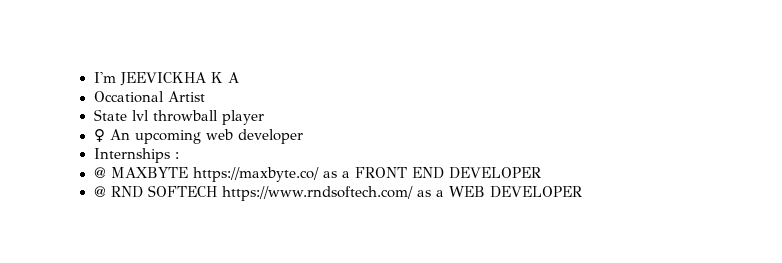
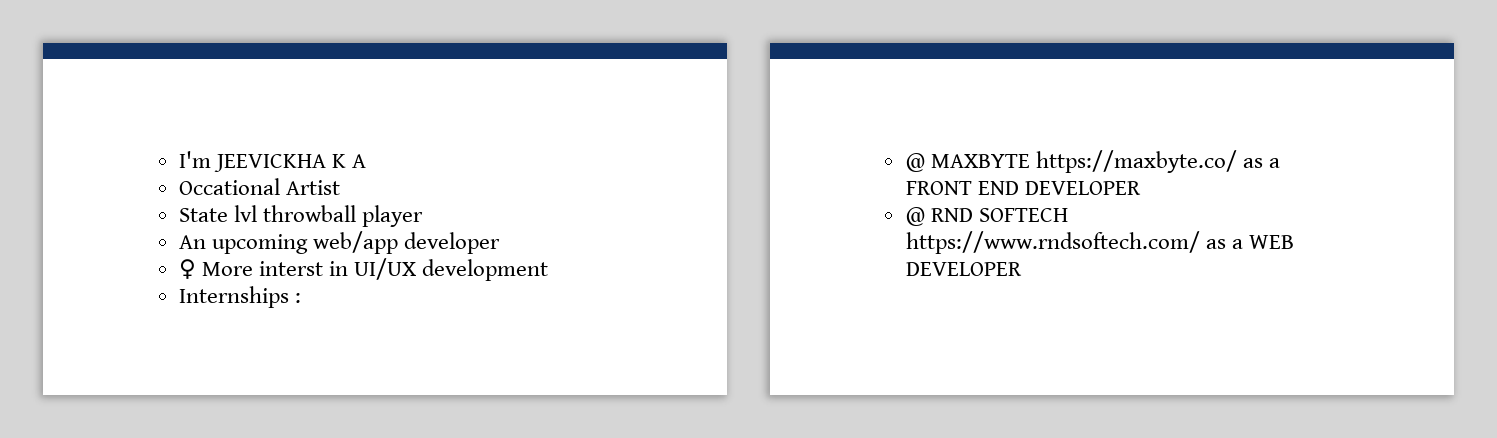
- ♀ An upcoming web developer
+ An upcoming web/app developer
+ ♀ More interst in UI/UX development

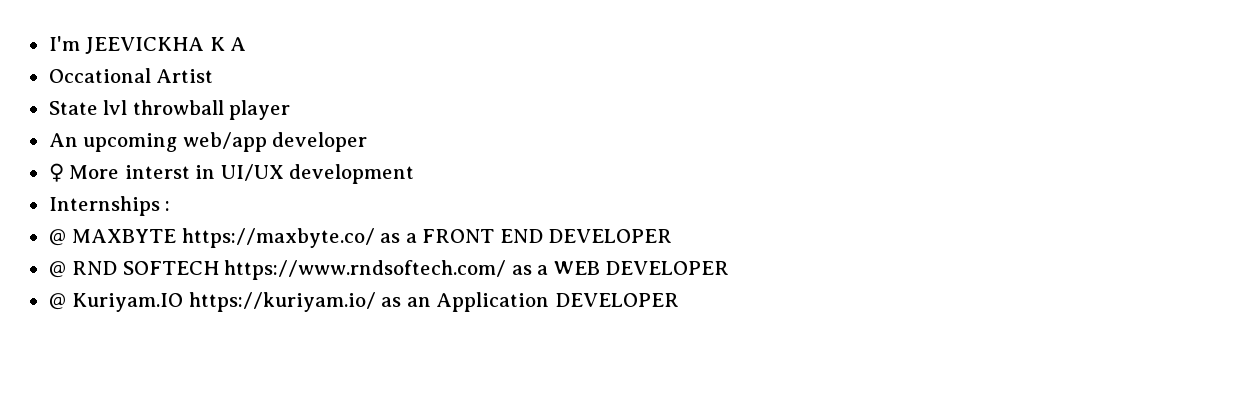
+ @ Kuriyam.IO https://kuriyam.io/ as an Application DEVELOPER

